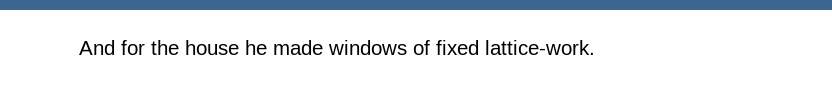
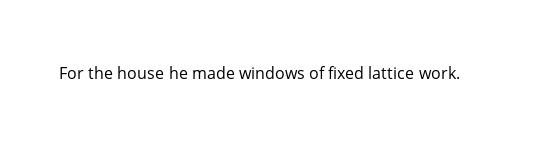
- And for the house he made windows of fixed lattice-work.
+ For the house he made windows of fixed lattice work.

